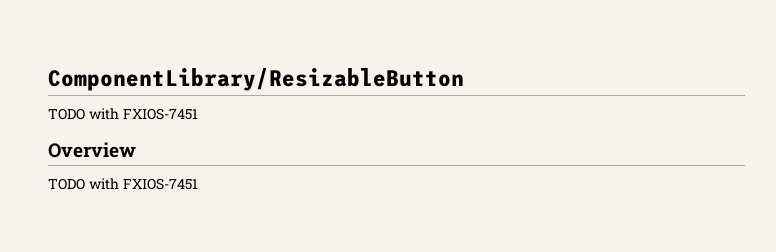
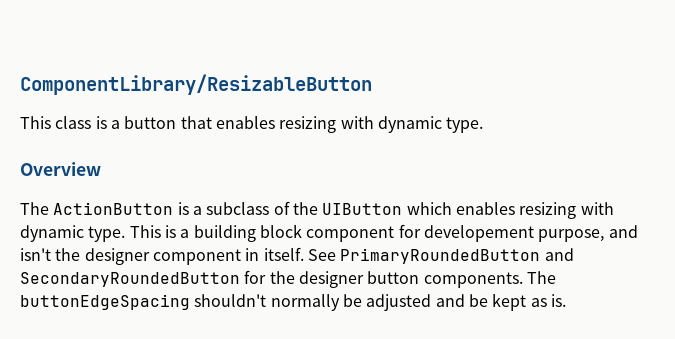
  ComponentLibrary/ResizableButton
- TODO with FXIOS-7451
+ This class is a button that enables resizing with dynamic type.
  Overview
- TODO with FXIOS-7451
+ The ActionButton is a subclass of the UIButton which enables resizing with dynamic type. This is a building block component for developement purpose, and isn't the designer component in itself. See PrimaryRoundedButton and SecondaryRoundedButton for the designer button components. The buttonEdgeSpacing shouldn't normally be adjusted and be kept as is.

